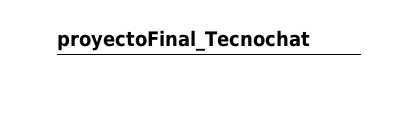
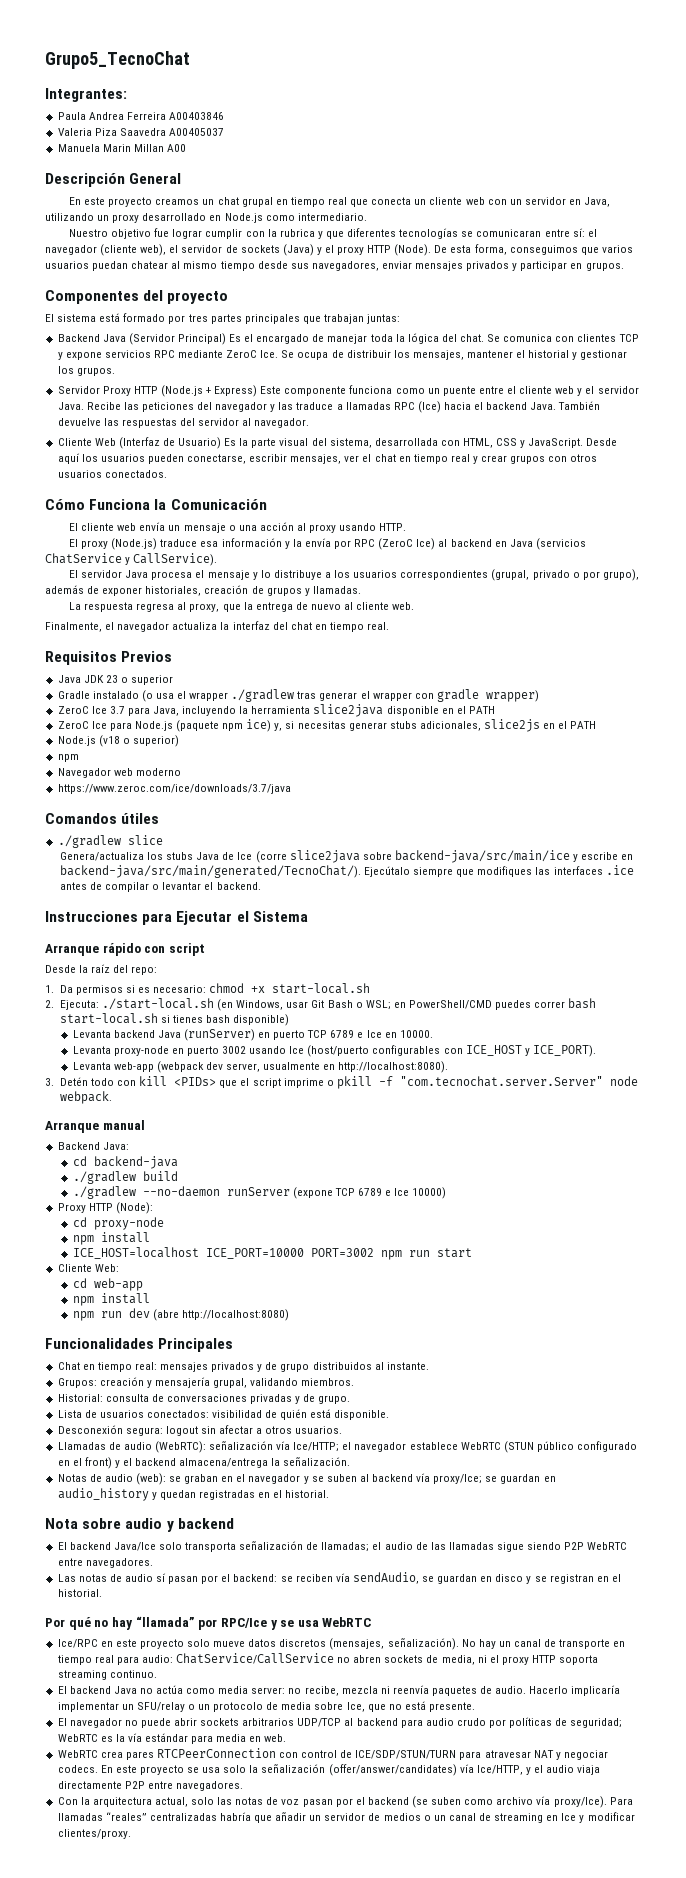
- proyectoFinal_Tecnochat
+ Grupo5_TecnoChat
+ Integrantes:
+ Paula Andrea Ferreira A00403846
+ Valeria Piza Saavedra A00405037
+ Manuela Marin Millan A00
+ Descripción General
+ En este proyecto creamos un chat grupal en tiempo real que conecta un cliente web con un servidor en Java, utilizando un proxy desarrollado en Node.js como intermediario.
+ Nuestro objetivo fue lograr cumplir con la rubrica y que diferentes tecnologías se comunicaran entre sí: el navegador (cliente web), el servidor de sockets (Java) y el proxy HTTP (Node). De esta forma, conseguimos que varios usuarios puedan chatear al mismo tiempo desde sus navegadores, enviar mensajes privados y participar en grupos.
+ Componentes del proyecto
+ El sistema está formado por tres partes principales que trabajan juntas:
+ Backend Java (Servidor Principal) Es el encargado de manejar toda la lógica del chat. Se comunica con clientes TCP y expone servicios RPC mediante ZeroC Ice. Se ocupa de distribuir los mensajes, mantener el historial y gestionar los grupos.
+ Servidor Proxy HTTP (Node.js + Express) Este componente funciona como un puente entre el cliente web y el servidor Java. Recibe las peticiones del navegador y las traduce a llamadas RPC (Ice) hacia el backend Java. También devuelve las respuestas del servidor al navegador.
+ Cliente Web (Interfaz de Usuario) Es la parte visual del sistema, desarrollada con HTML, CSS y JavaScript. Desde aquí los usuarios pueden conectarse, escribir mensajes, ver el chat en tiempo real y crear grupos con otros usuarios conectados.
+ Cómo Funciona la Comunicación
+ El cliente web envía un mensaje o una acción al proxy usando HTTP.
+ El proxy (Node.js) traduce esa información y la envía por RPC (ZeroC Ice) al backend en Java (servicios ChatService y CallService).
+ El servidor Java procesa el mensaje y lo distribuye a los usuarios correspondientes (grupal, privado o por grupo), además de exponer historiales, creación de grupos y llamadas.
+ La respuesta regresa al proxy, que la entrega de nuevo al cliente web.
+ Finalmente, el navegador actualiza la interfaz del chat en tiempo real.
+ Requisitos Previos
+ Java JDK 23 o superior
+ Gradle instalado (o usa el wrapper ./gradlew tras generar el wrapper con gradle wrapper)
+ ZeroC Ice 3.7 para Java, incluyendo la herramienta slice2java disponible en el PATH
+ ZeroC Ice para Node.js (paquete npm ice) y, si necesitas generar stubs adicionales, slice2js en el PATH
+ Node.js (v18 o superior)
+ npm
+ Navegador web moderno
+ https://www.zeroc.com/ice/downloads/3.7/java
+ Comandos útiles
+ ./gradlew slice
+ Genera/actualiza los stubs Java de Ice (corre slice2java sobre backend-java/src/main/ice y escribe en backend-java/src/main/generated/TecnoChat/). Ejecútalo siempre que modifiques las interfaces .ice antes de compilar o levantar el backend.
+ Instrucciones para Ejecutar el Sistema
+ Arranque rápido con script
+ Desde la raíz del repo:
+ 1. Da permisos si es necesario: chmod +x start-local.sh
+ 2. Ejecuta: ./start-local.sh (en Windows, usar Git Bash o WSL; en PowerShell/CMD puedes correr bash start-local.sh si tienes bash disponible)
+ Levanta backend Java (runServer) en puerto TCP 6789 e Ice en 10000.
+ Levanta proxy-node en puerto 3002 usando Ice (host/puerto configurables con ICE_HOST y ICE_PORT).
+ Levanta web-app (webpack dev server, usualmente en http://localhost:8080).
+ 3. Detén todo con kill <PIDs> que el script imprime o pkill -f "com.tecnochat.server.Server" node webpack.
+ Arranque manual
+ Backend Java:
+ cd backend-java
+ ./gradlew build
+ ./gradlew --no-daemon runServer (expone TCP 6789 e Ice 10000)
+ Proxy HTTP (Node):
+ cd proxy-node
+ npm install
+ ICE_HOST=localhost ICE_PORT=10000 PORT=3002 npm run start
+ Cliente Web:
+ cd web-app
+ npm install
+ npm run dev (abre http://localhost:8080)
+ Funcionalidades Principales
+ Chat en tiempo real: mensajes privados y de grupo distribuidos al instante.
+ Grupos: creación y mensajería grupal, validando miembros.
+ Historial: consulta de conversaciones privadas y de grupo.
+ Lista de usuarios conectados: visibilidad de quién está disponible.
+ Desconexión segura: logout sin afectar a otros usuarios.
+ Llamadas de audio (WebRTC): señalización vía Ice/HTTP; el navegador establece WebRTC (STUN público configurado en el front) y el backend almacena/entrega la señalización.
+ Notas de audio (web): se graban en el navegador y se suben al backend vía proxy/Ice; se guardan en audio_history y quedan registradas en el historial.
+ Nota sobre audio y backend
+ El backend Java/Ice solo transporta señalización de llamadas; el audio de las llamadas sigue siendo P2P WebRTC entre navegadores.
+ Las notas de audio sí pasan por el backend: se reciben vía sendAudio, se guardan en disco y se registran en el historial.
+ Por qué no hay “llamada” por RPC/Ice y se usa WebRTC
+ Ice/RPC en este proyecto solo mueve datos discretos (mensajes, señalización). No hay un canal de transporte en tiempo real para audio: ChatService/CallService no abren sockets de media, ni el proxy HTTP soporta streaming continuo.
+ El backend Java no actúa como media server: no recibe, mezcla ni reenvía paquetes de audio. Hacerlo implicaría implementar un SFU/relay o un protocolo de media sobre Ice, que no está presente.
+ El navegador no puede abrir sockets arbitrarios UDP/TCP al backend para audio crudo por políticas de seguridad; WebRTC es la vía estándar para media en web.
+ WebRTC crea pares RTCPeerConnection con control de ICE/SDP/STUN/TURN para atravesar NAT y negociar codecs. En este proyecto se usa solo la señalización (offer/answer/candidates) vía Ice/HTTP, y el audio viaja directamente P2P entre navegadores.
+ Con la arquitectura actual, solo las notas de voz pasan por el backend (se suben como archivo vía proxy/Ice). Para llamadas “reales” centralizadas habría que añadir un servidor de medios o un canal de streaming en Ice y modificar clientes/proxy.

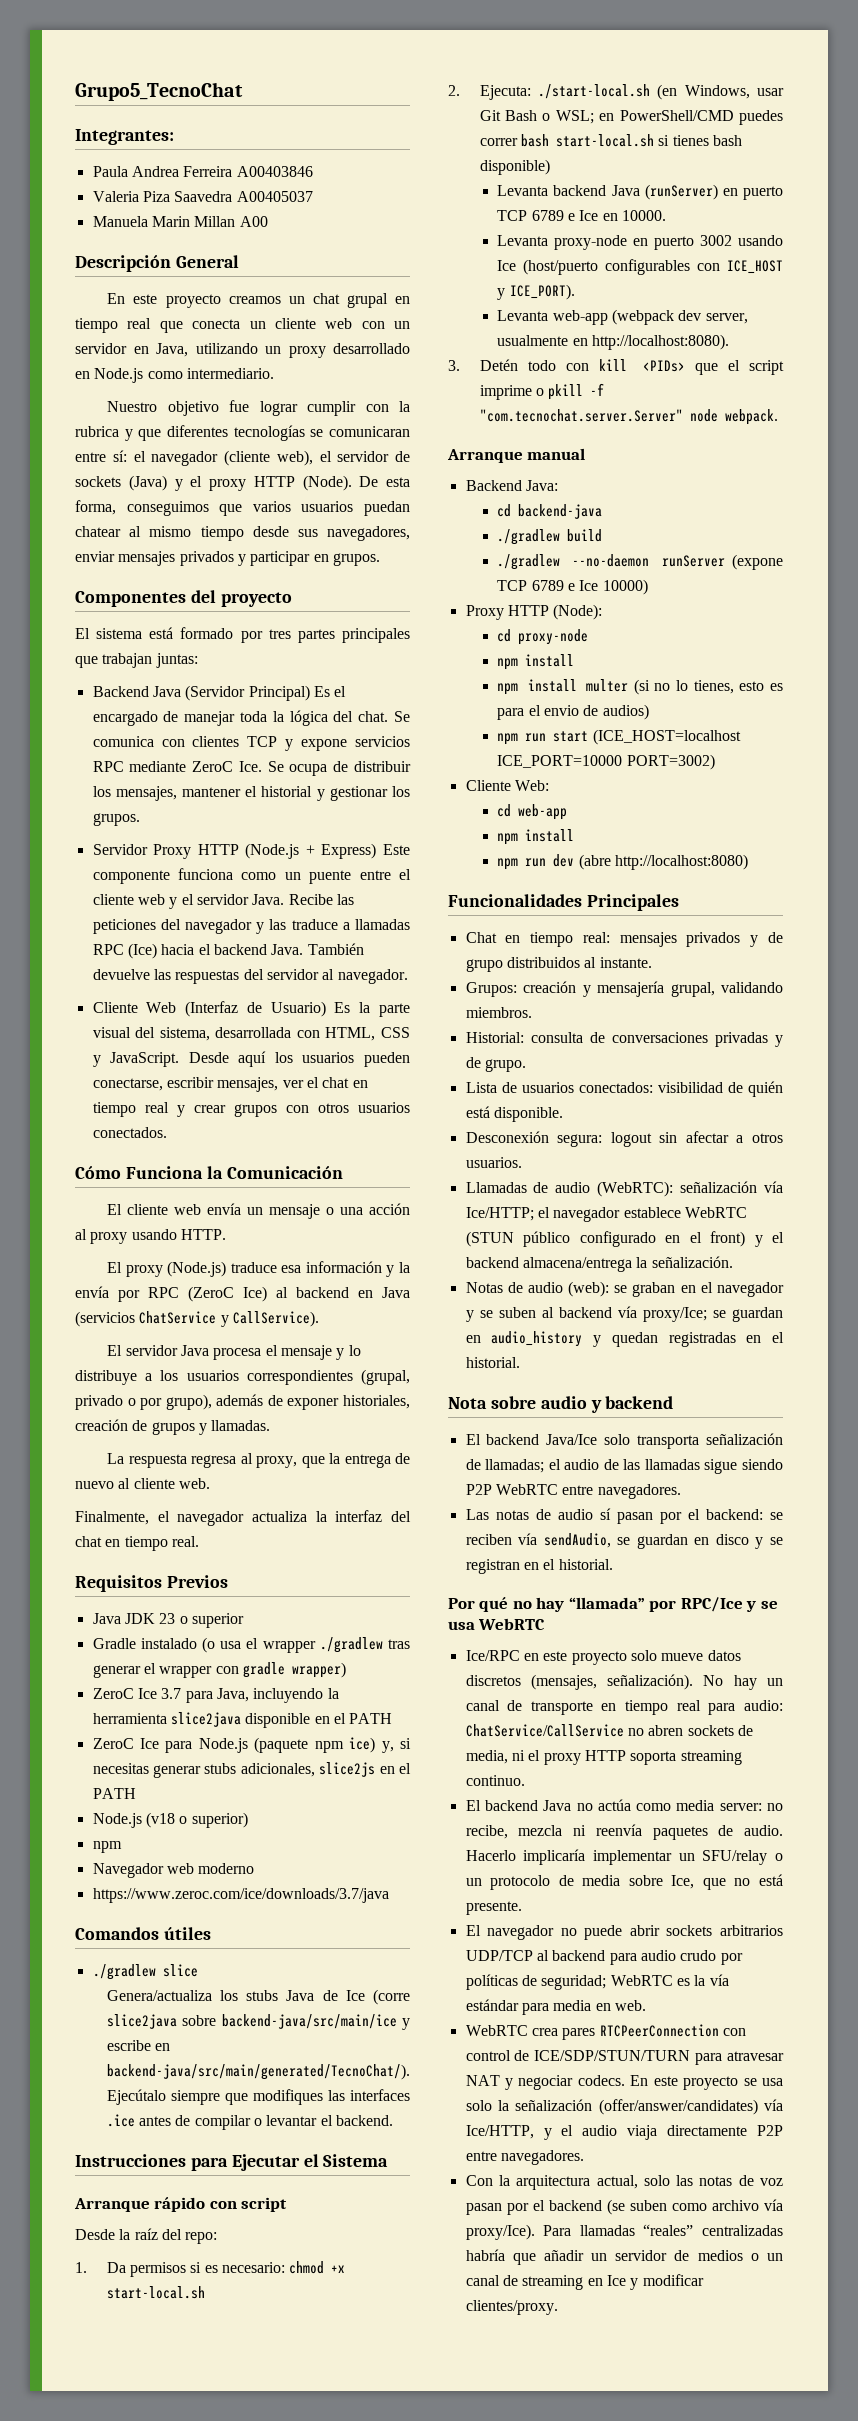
- ICE_HOST=localhost ICE_PORT=10000 PORT=3002 npm run start
+ npm install multer (si no lo tienes, esto es para el envio de audios)
+ npm run start (ICE_HOST=localhost ICE_PORT=10000 PORT=3002)

